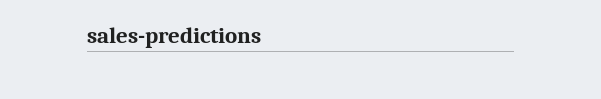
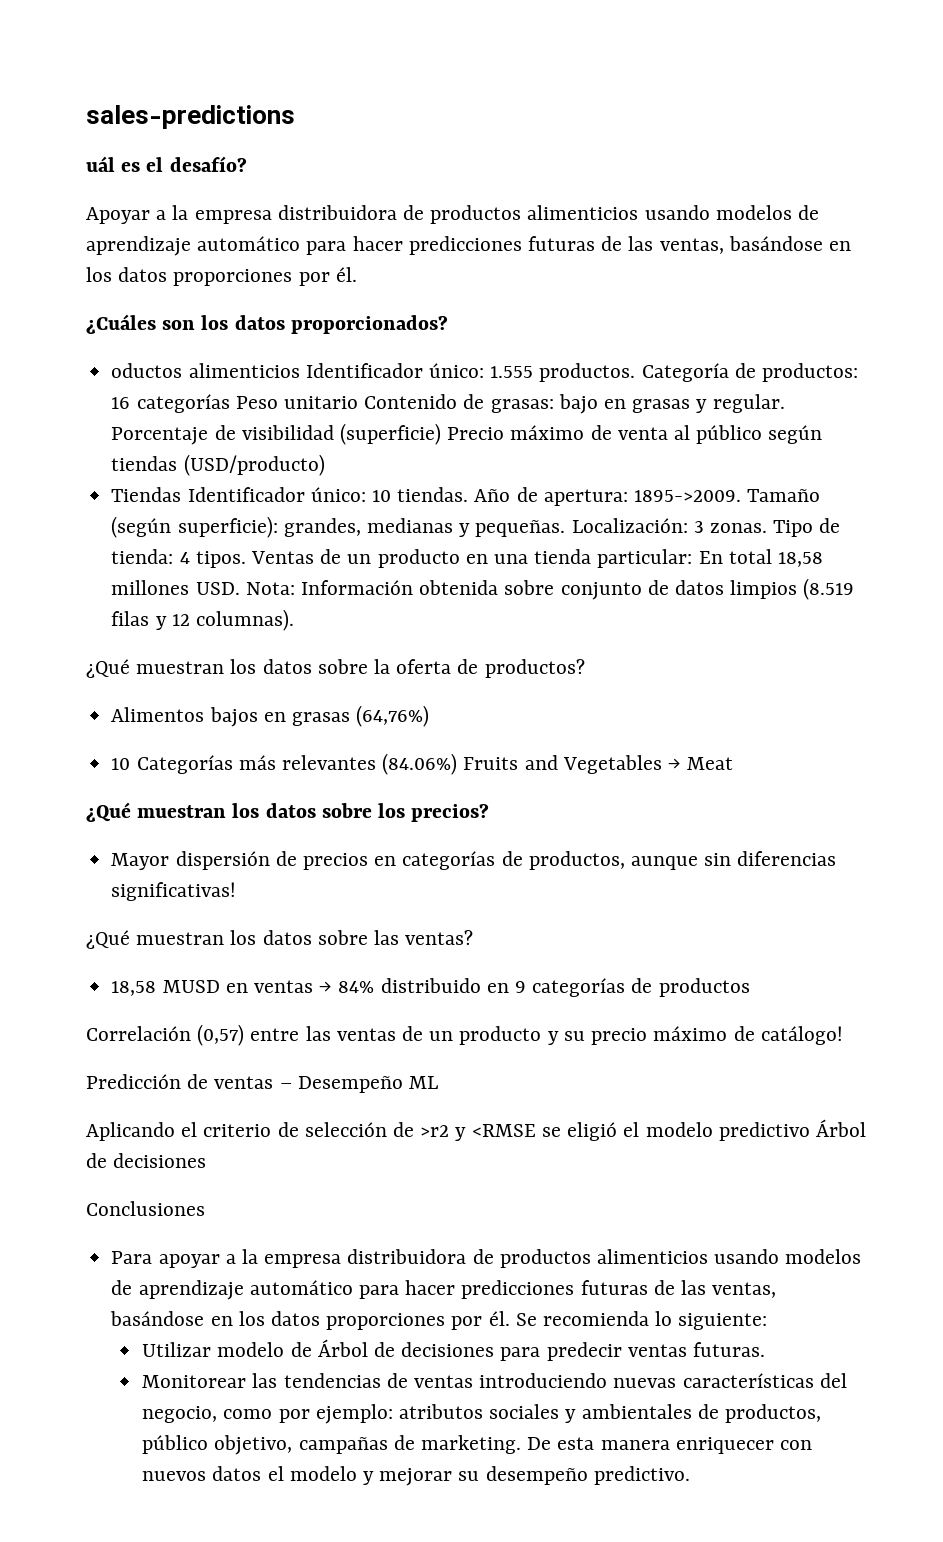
+ uál es el desafío?
+ Apoyar a la empresa distribuidora de productos alimenticios usando modelos de aprendizaje automático para hacer predicciones futuras de las ventas, basándose en los datos proporciones por él.
+ ¿Cuáles son los datos proporcionados?
+ oductos alimenticios Identificador único: 1.555 productos. Categoría de productos: 16 categorías Peso unitario Contenido de grasas: bajo en grasas y regular. Porcentaje de visibilidad (superficie) Precio máximo de venta al público según tiendas (USD/producto)
+ Tiendas Identificador único: 10 tiendas. Año de apertura: 1895->2009. Tamaño (según superficie): grandes, medianas y pequeñas. Localización: 3 zonas. Tipo de tienda: 4 tipos. Ventas de un producto en una tienda particular: En total 18,58 millones USD. Nota: Información obtenida sobre conjunto de datos limpios (8.519 filas y 12 columnas).
+ ¿Qué muestran los datos sobre la oferta de productos?
+ Alimentos bajos en grasas (64,76%)
+ 10 Categorías más relevantes (84.06%) Fruits and Vegetables → Meat
+ ¿Qué muestran los datos sobre los precios?
+ Mayor dispersión de precios en categorías de productos, aunque sin diferencias significativas!
+ ¿Qué muestran los datos sobre las ventas?
+ 18,58 MUSD en ventas → 84% distribuido en 9 categorías de productos
+ Correlación (0,57) entre las ventas de un producto y su precio máximo de catálogo!
+ Predicción de ventas – Desempeño ML
+ Aplicando el criterio de selección de >r2 y <RMSE se eligió el modelo predictivo Árbol de decisiones
+ Conclusiones
+ Para apoyar a la empresa distribuidora de productos alimenticios usando modelos de aprendizaje automático para hacer predicciones futuras de las ventas, basándose en los datos proporciones por él. Se recomienda lo siguiente:
+ Utilizar modelo de Árbol de decisiones para predecir ventas futuras.
+ Monitorear las tendencias de ventas introduciendo nuevas características del negocio, como por ejemplo: atributos sociales y ambientales de productos, público objetivo, campañas de marketing. De esta manera enriquecer con nuevos datos el modelo y mejorar su desempeño predictivo.

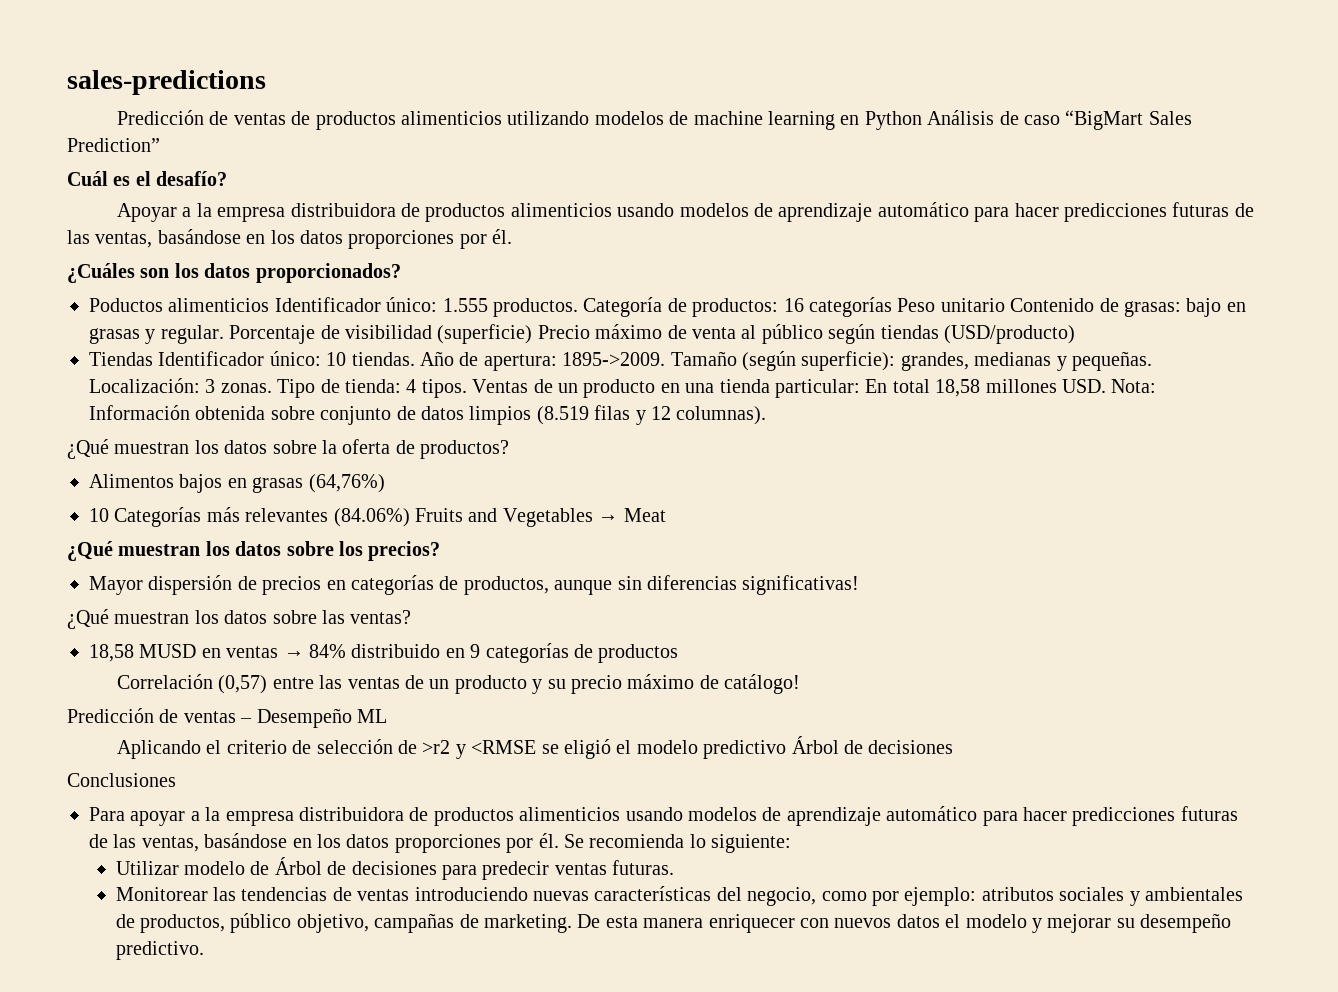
- uál es el desafío?
+ Predicción de ventas de productos alimenticios utilizando modelos de machine learning en Python Análisis de caso “BigMart Sales Prediction”
+ Cuál es el desafío?
- oductos alimenticios Identificador único: 1.555 productos.
+ Poductos alimenticios Identificador único: 1.555 productos.

